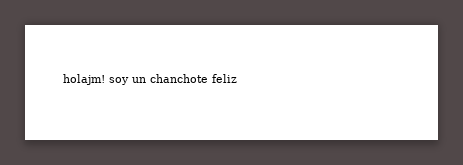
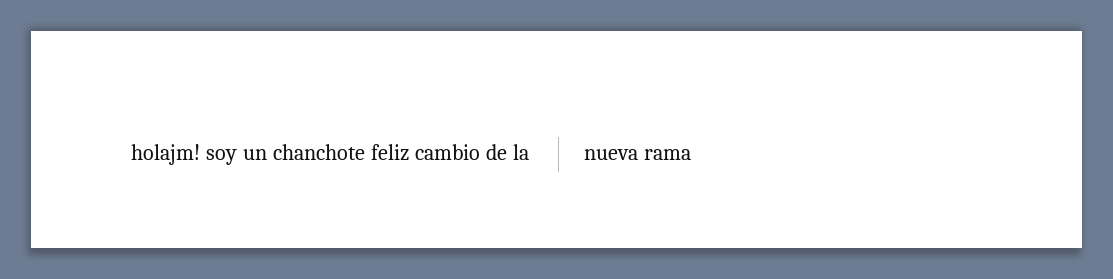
- holajm! soy un chanchote feliz
+ holajm! soy un chanchote feliz cambio de la nueva rama

